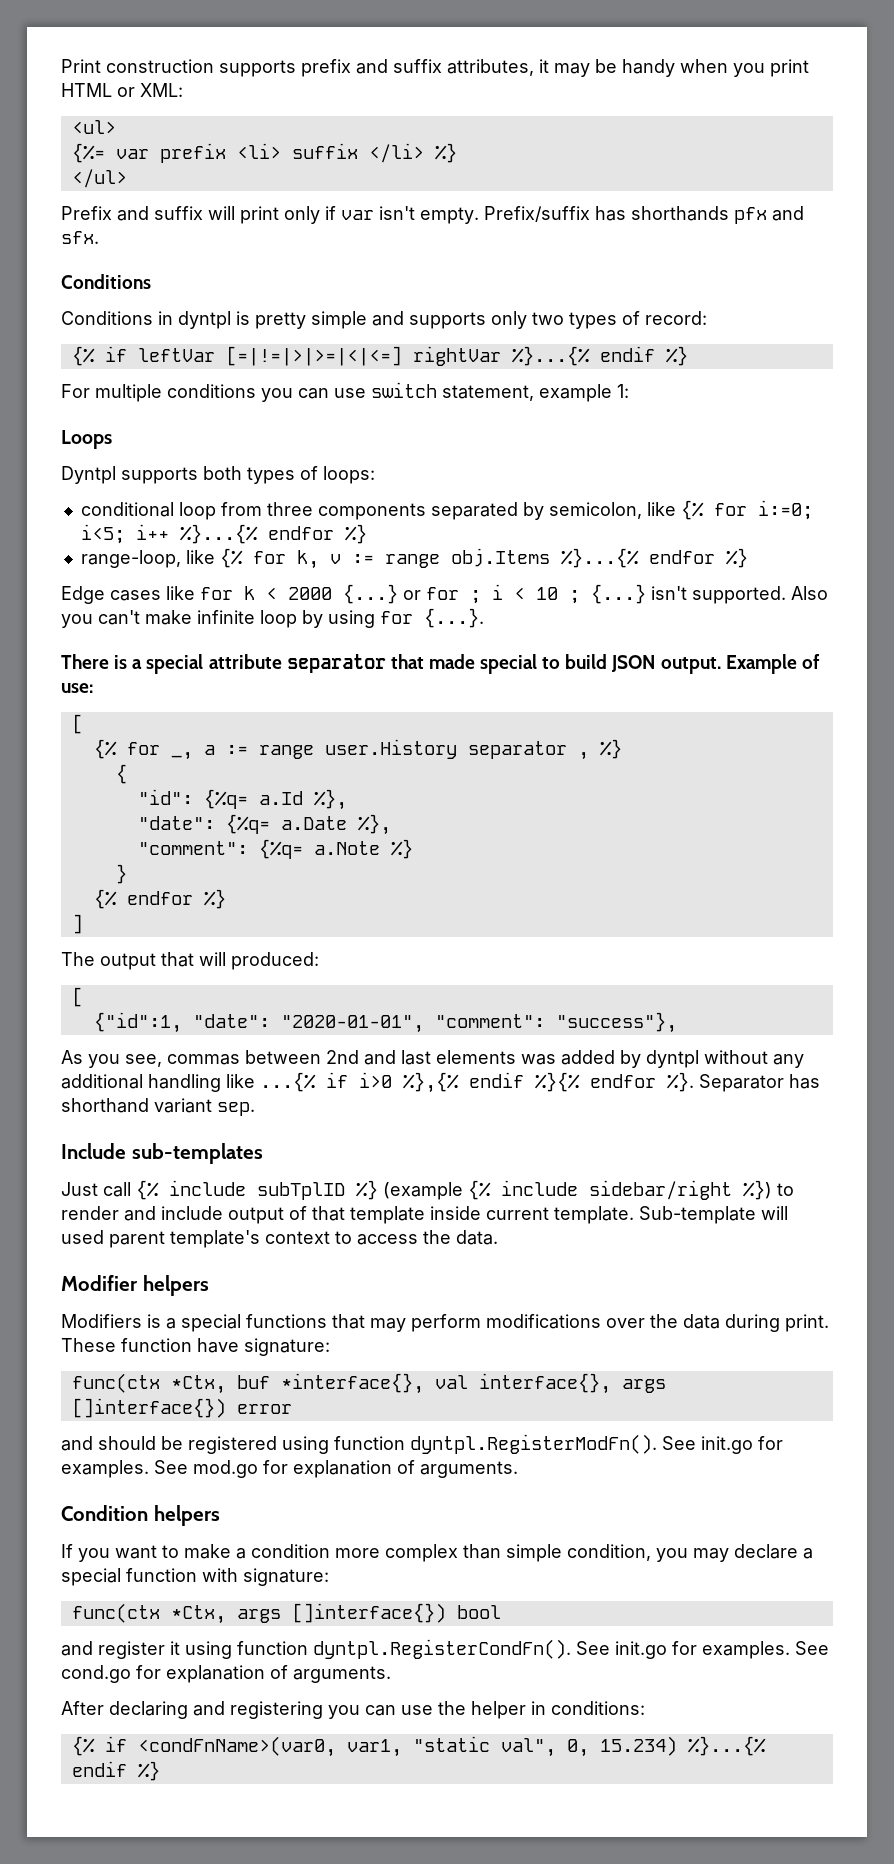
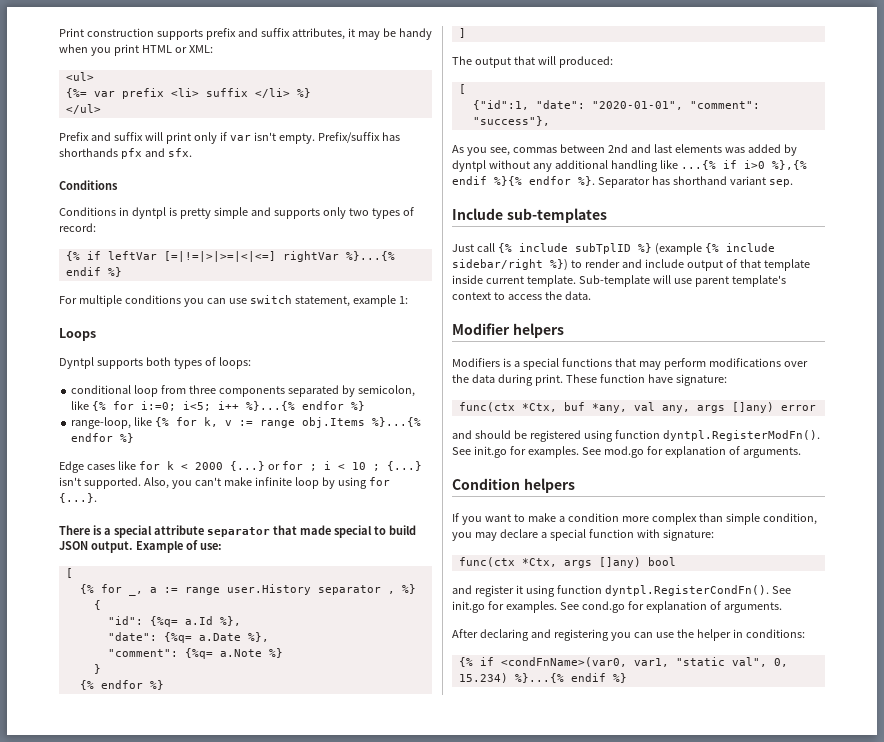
- Also you can't make infinite loop by using for {...}.
+ Also, you can't make infinite loop by using for {...}.
- Sub-template will used parent template's context to access the data.
+ Sub-template will use parent template's context to access the data.
- func(ctx *Ctx, buf *interface{}, val interface{}, args []interface{}) error
+ func(ctx *Ctx, buf *any, val any, args []any) error
- func(ctx *Ctx, args []interface{}) bool
+ func(ctx *Ctx, args []any) bool

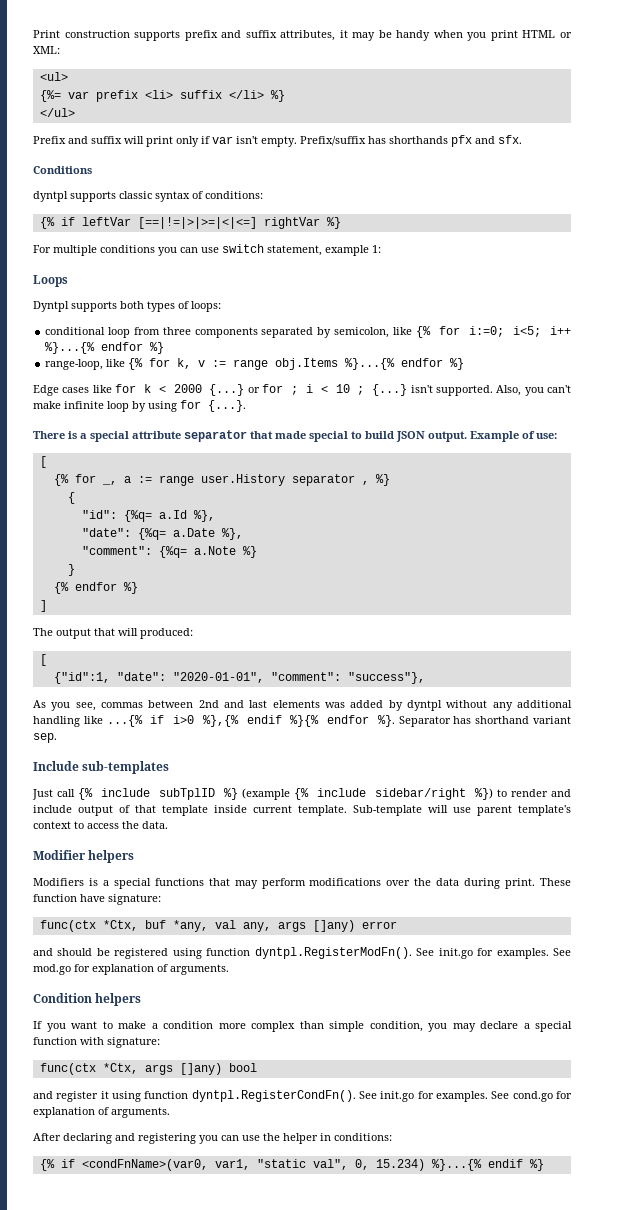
- Conditions in dyntpl is pretty simple and supports only two types of record:
+ dyntpl supports classic syntax of conditions:
- {% if leftVar [=|!=|>|>=|<|<=] rightVar %}...{% endif %}
+ {% if leftVar [==|!=|>|>=|<|<=] rightVar %}

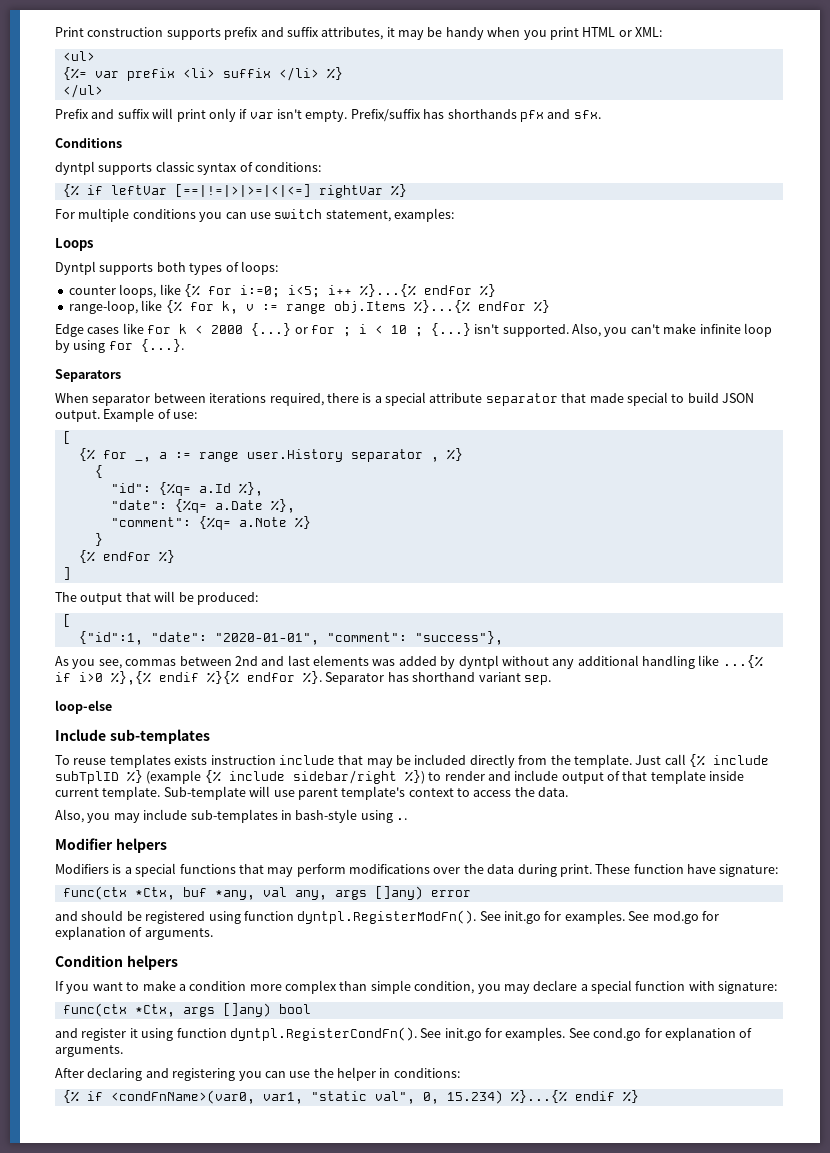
- For multiple conditions you can use switch statement, example 1:
+ For multiple conditions you can use switch statement, examples:
- conditional loop from three components separated by semicolon, like {% for i:=0; i<5; i++ %}...{% endfor %}
+ counter loops, like {% for i:=0; i<5; i++ %}...{% endfor %}
- There is a special attribute separator that made special to build JSON output.
+ Separators
+ When separator between iterations required, there is a special attribute separator that made special to build JSON output.
- The output that will produced:
+ The output that will be produced:
+ loop-else
+ To reuse templates exists instruction include that may be included directly from the template.
+ Also, you may include sub-templates in bash-style using ..

